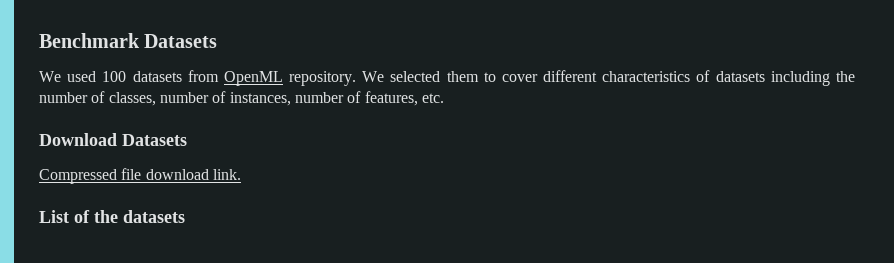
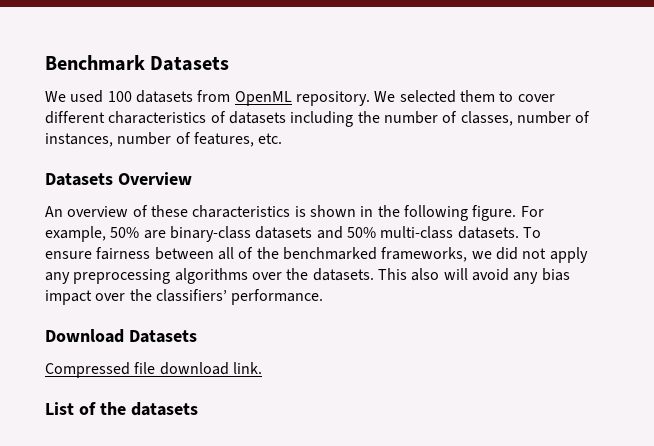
+ Datasets Overview
+ An overview of these characteristics is shown in the following figure. For example, 50% are binary-class datasets and 50% multi-class datasets. To ensure fairness between all of the benchmarked frameworks, we did not apply any preprocessing algorithms over the datasets. This also will avoid any bias impact over the classifiers’ performance.

